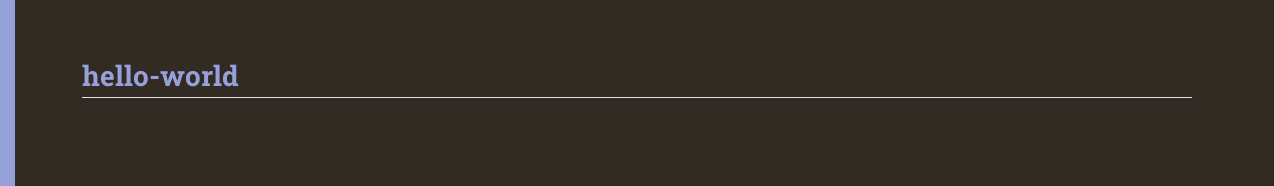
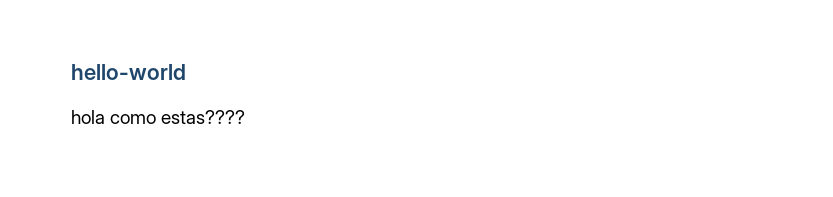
+ hola como estas????

